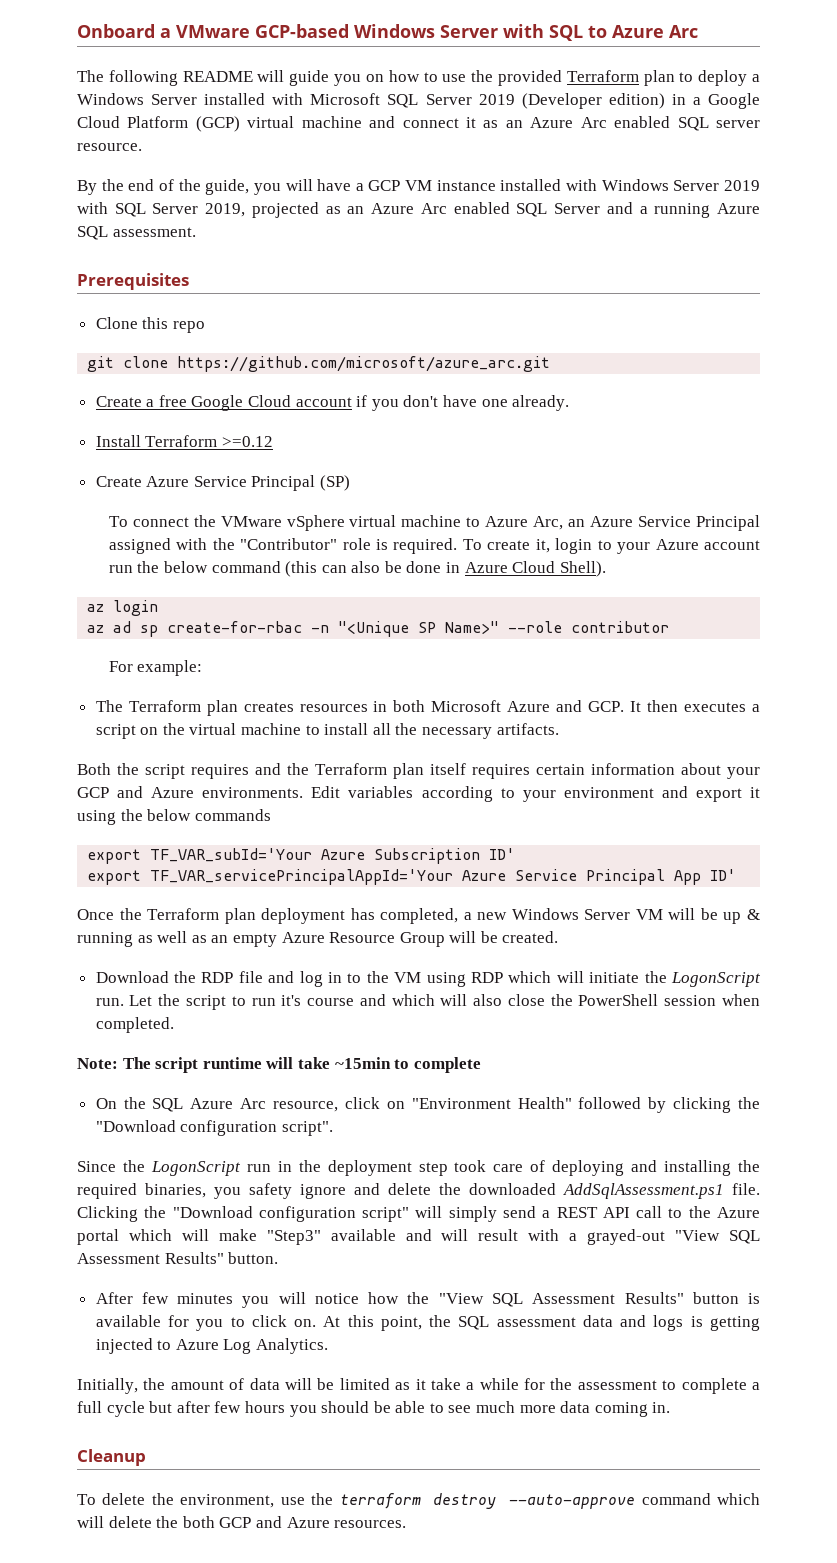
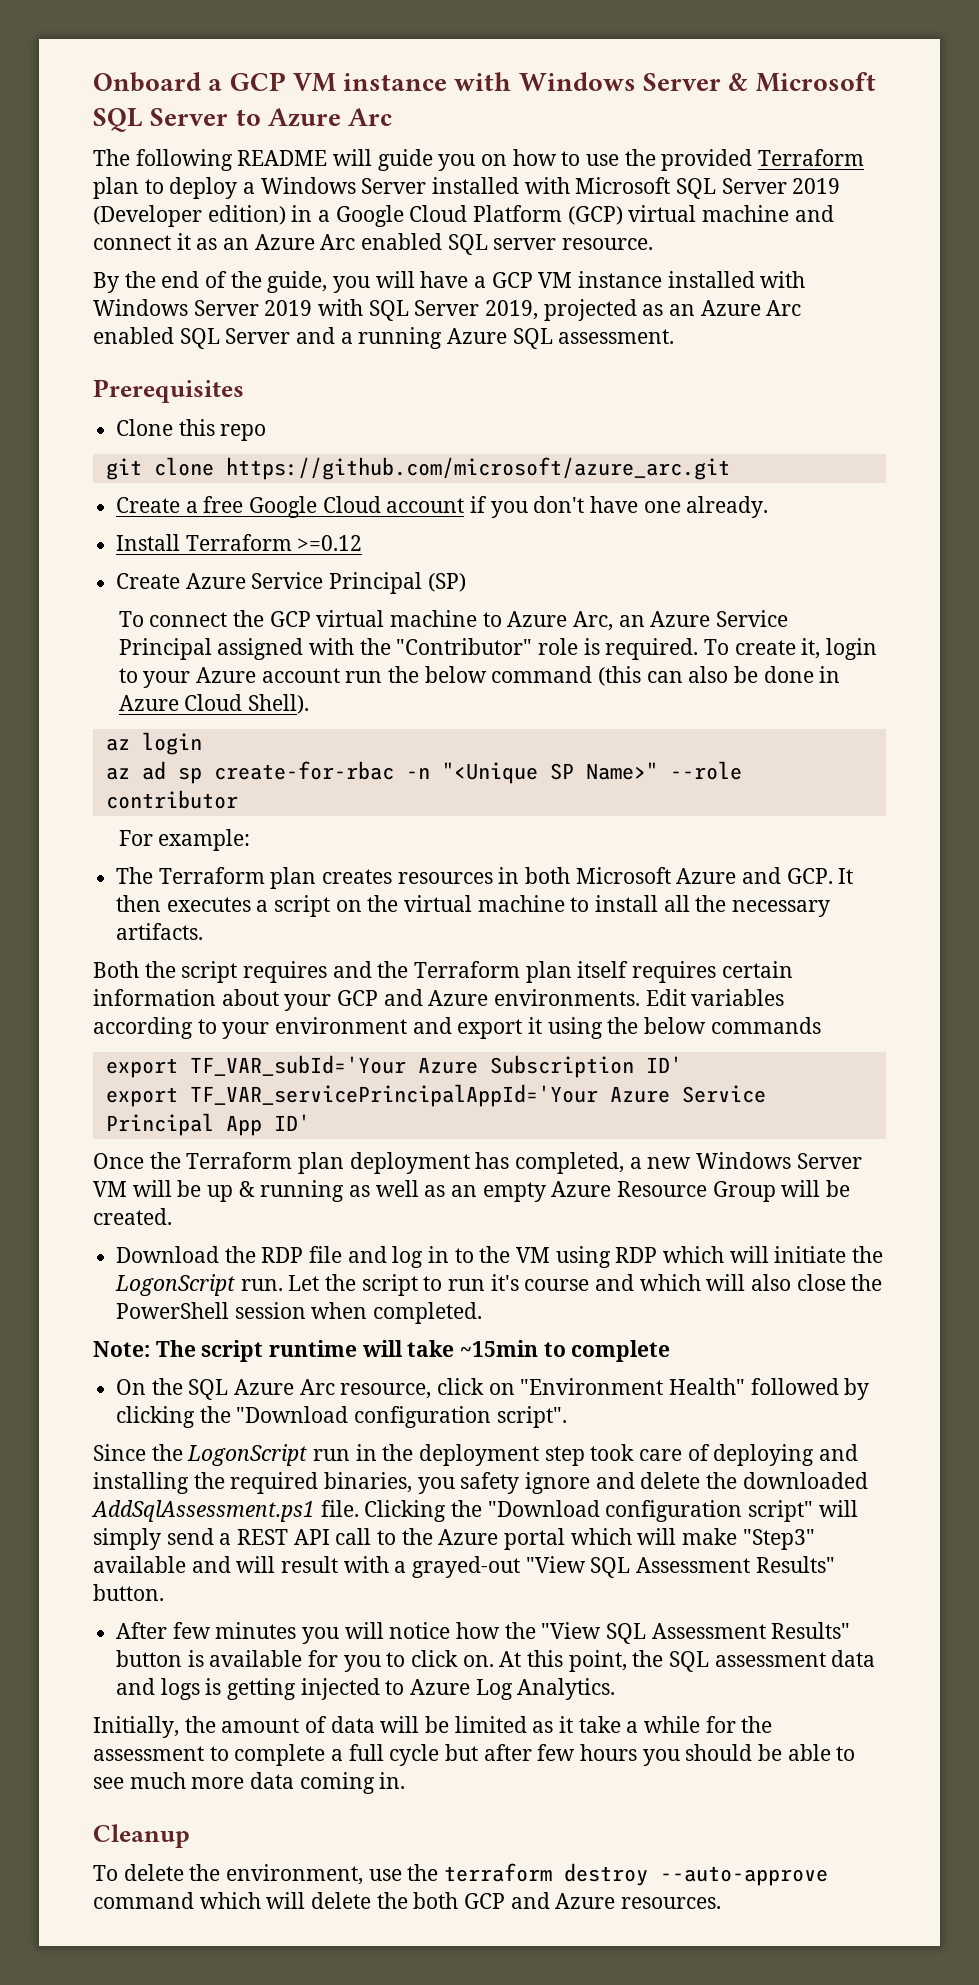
- Onboard a VMware GCP-based Windows Server with SQL to Azure Arc
+ Onboard a GCP VM instance with Windows Server & Microsoft SQL Server to Azure Arc
- To connect the VMware vSphere virtual machine to Azure Arc, an Azure Service Principal assigned with the "Contributor" role is required.
+ To connect the GCP virtual machine to Azure Arc, an Azure Service Principal assigned with the "Contributor" role is required.

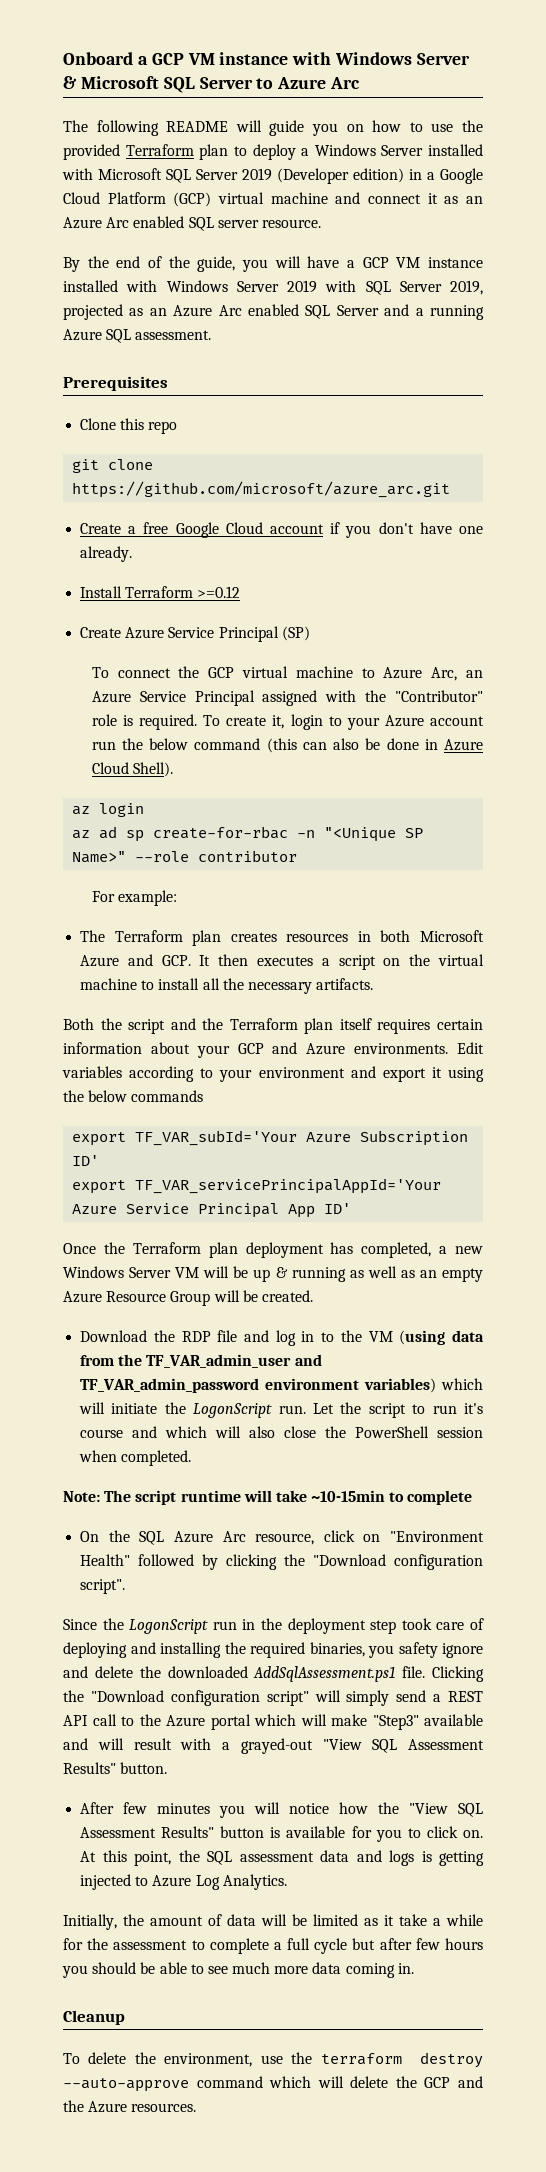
- Both the script requires and the Terraform plan itself requires certain information about your GCP and Azure environments.
+ Both the script and the Terraform plan itself requires certain information about your GCP and Azure environments.
- Download the RDP file and log in to the VM using RDP which will initiate the LogonScript run.
+ Download the RDP file and log in to the VM (using data from the TF_VAR_admin_user and TF_VAR_admin_password environment variables) which will initiate the LogonScript run.
- Note: The script runtime will take ~15min to complete
+ Note: The script runtime will take ~10-15min to complete
- To delete the environment, use the terraform destroy --auto-approve command which will delete the both GCP and Azure resources.
+ To delete the environment, use the terraform destroy --auto-approve command which will delete the GCP and the Azure resources.

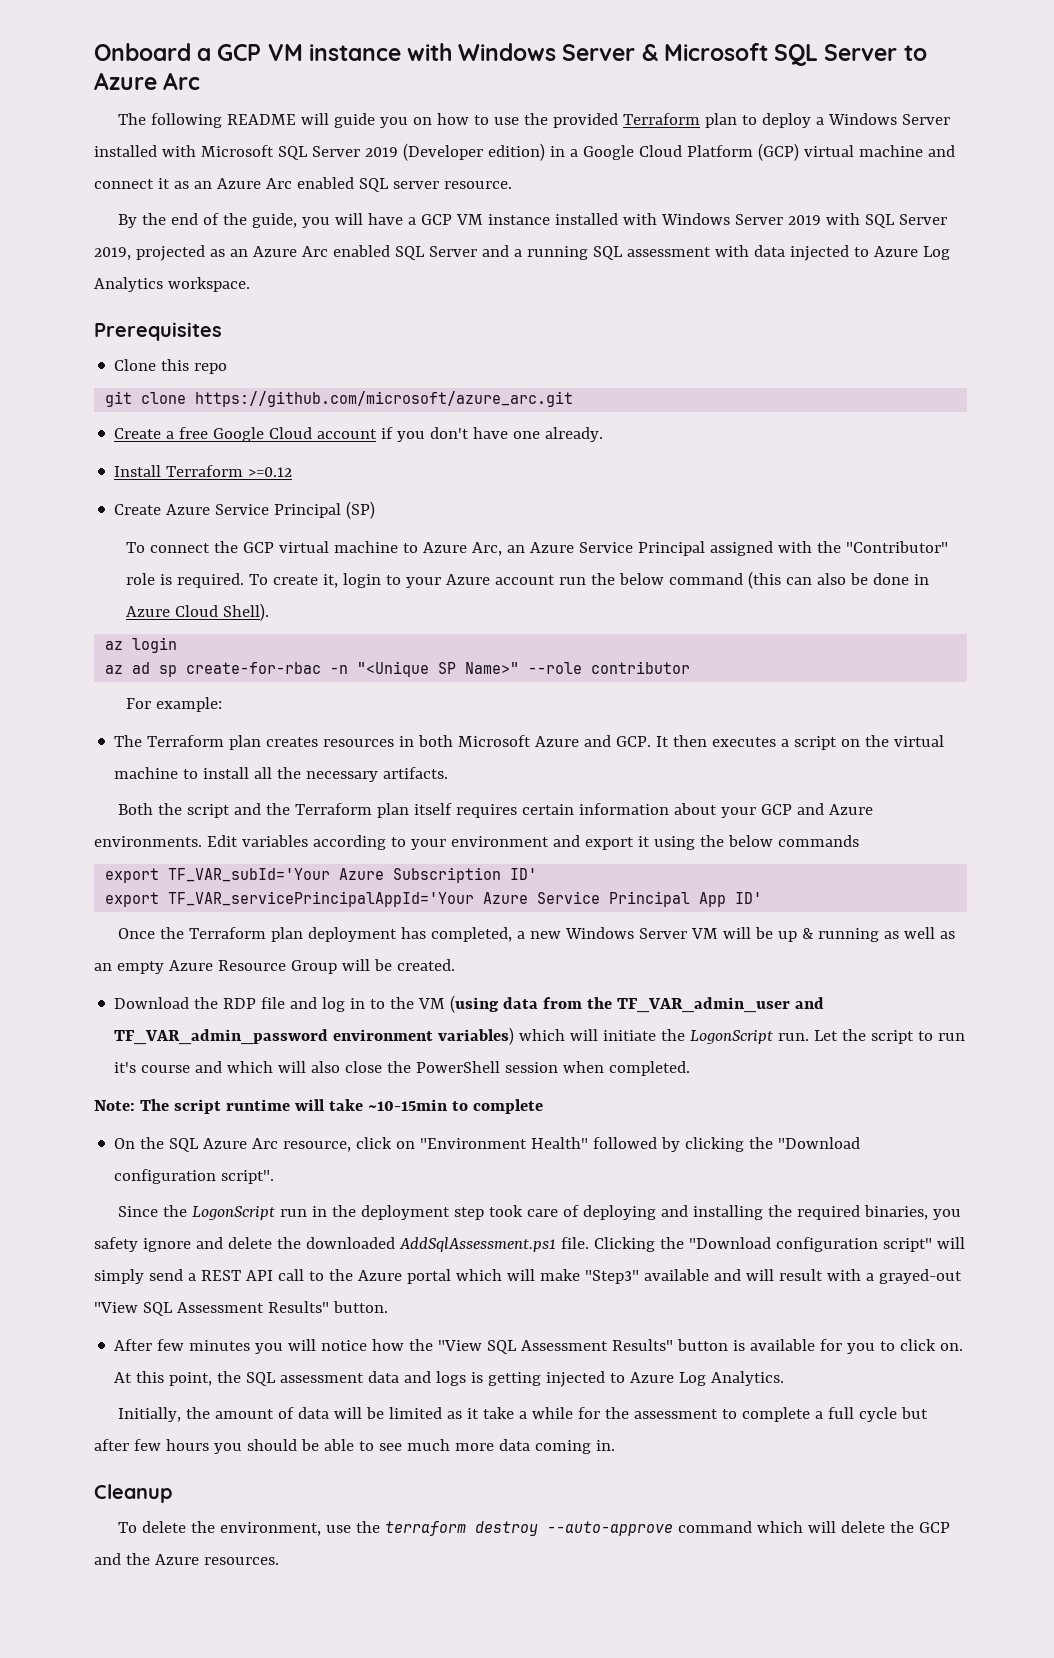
- By the end of the guide, you will have a GCP VM instance installed with Windows Server 2019 with SQL Server 2019, projected as an Azure Arc enabled SQL Server and a running Azure SQL assessment.
+ By the end of the guide, you will have a GCP VM instance installed with Windows Server 2019 with SQL Server 2019, projected as an Azure Arc enabled SQL Server and a running SQL assessment with data injected to Azure Log Analytics workspace.

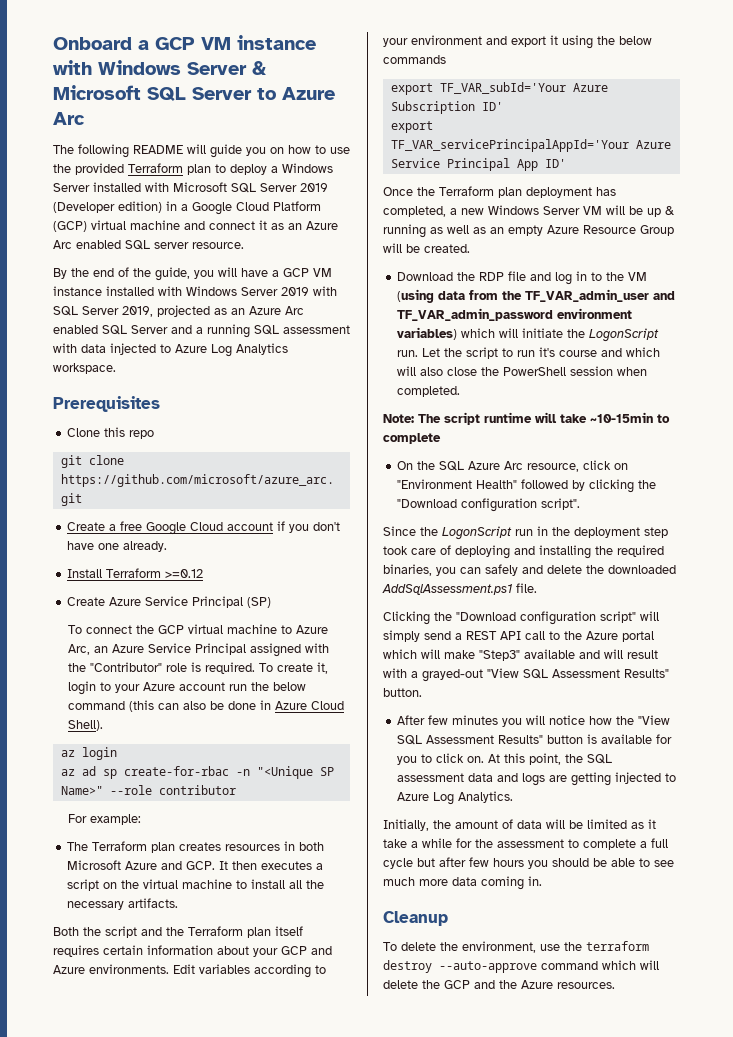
- Since the LogonScript run in the deployment step took care of deploying and installing the required binaries, you safety ignore and delete the downloaded AddSqlAssessment.ps1 file. Clicking the "Download configuration script" will simply send a REST API call to the Azure portal which will make "Step3" available and will result with a grayed-out "View SQL Assessment Results" button.
+ Since the LogonScript run in the deployment step took care of deploying and installing the required binaries, you can safely and delete the downloaded AddSqlAssessment.ps1 file.
+ Clicking the "Download configuration script" will simply send a REST API call to the Azure portal which will make "Step3" available and will result with a grayed-out "View SQL Assessment Results" button.
- At this point, the SQL assessment data and logs is getting injected to Azure Log Analytics.
+ At this point, the SQL assessment data and logs are getting injected to Azure Log Analytics.

